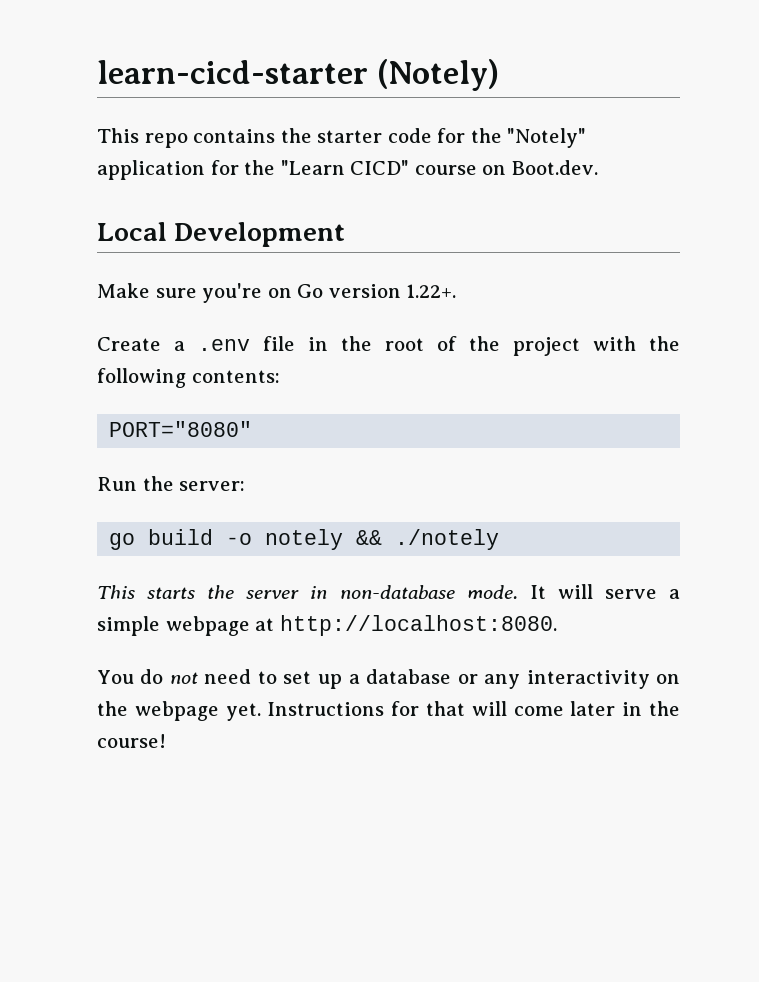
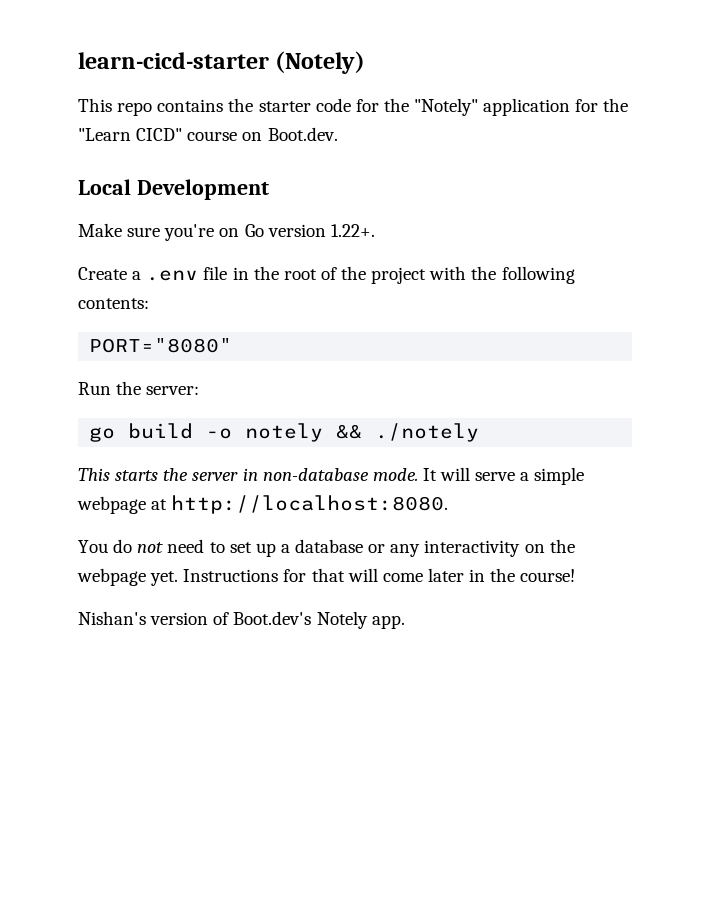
+ Nishan's version of Boot.dev's Notely app.

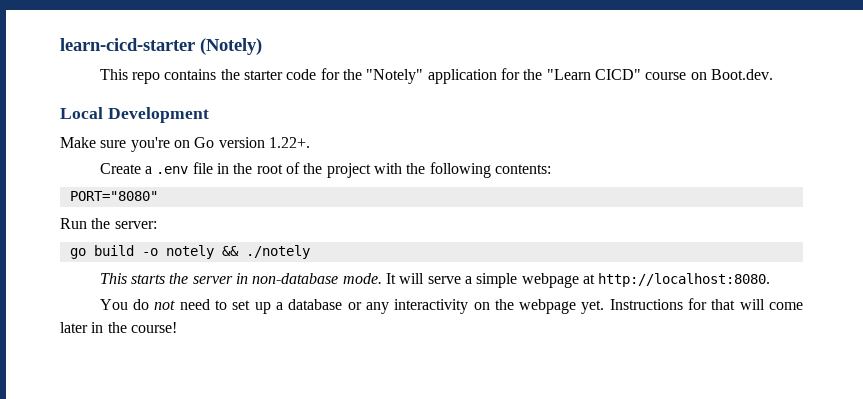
- Nishan's version of Boot.dev's Notely app.

